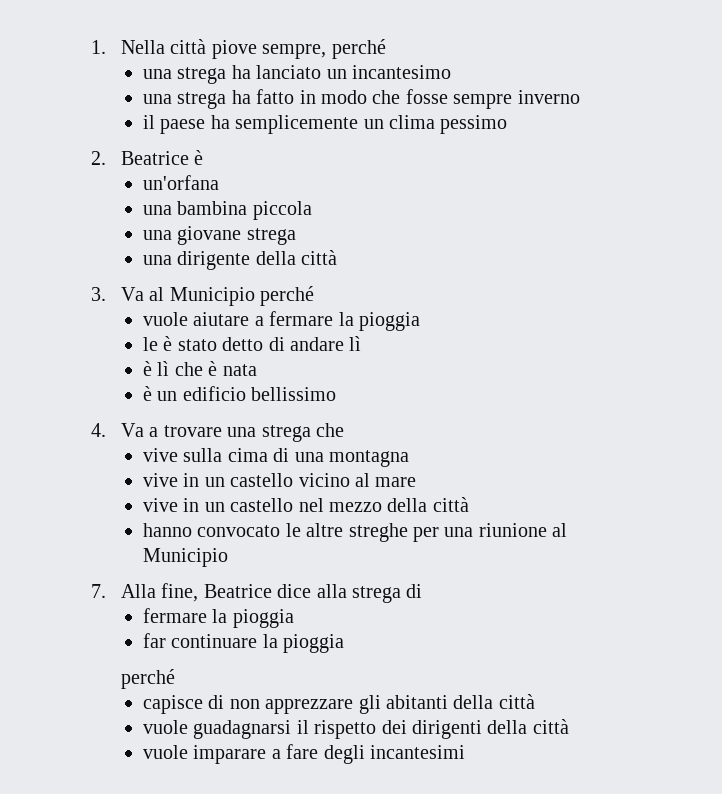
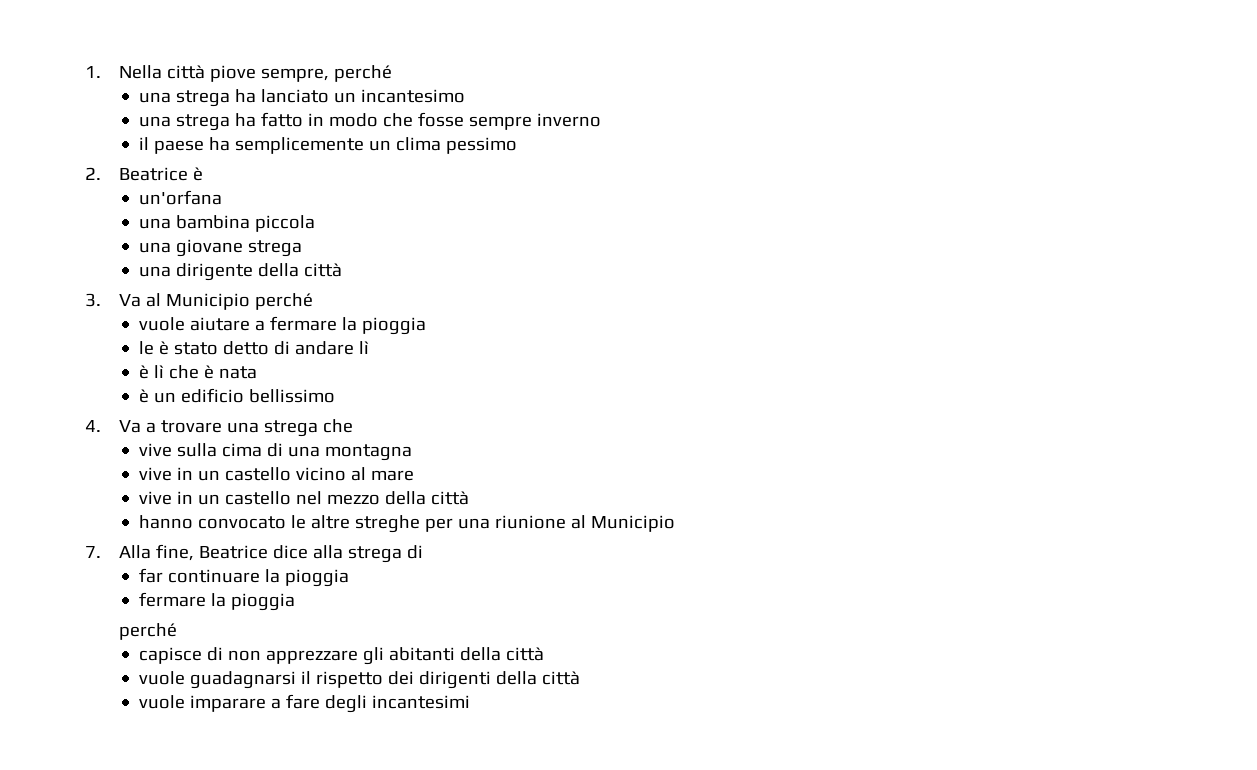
  7. Alla fine, Beatrice dice alla strega di
+ far continuare la pioggia
  fermare la pioggia
- far continuare la pioggia

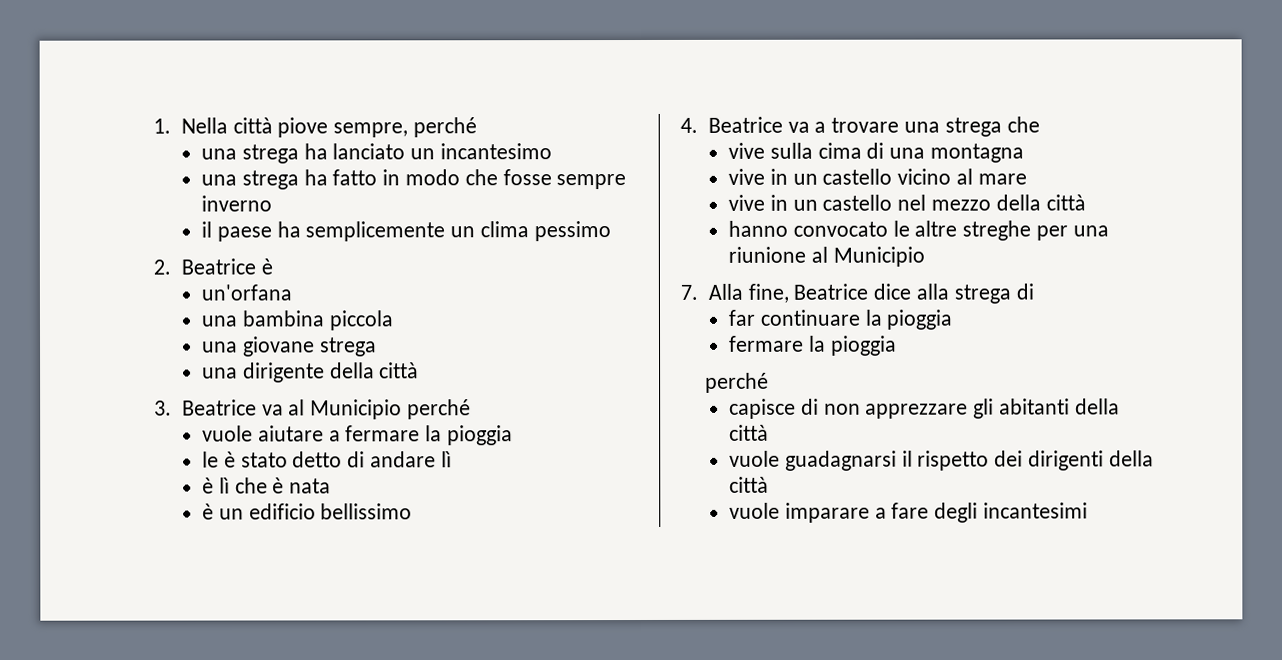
- 3. Va al Municipio perché
+ 3. Beatrice va al Municipio perché
- 4. Va a trovare una strega che
+ 4. Beatrice va a trovare una strega che

